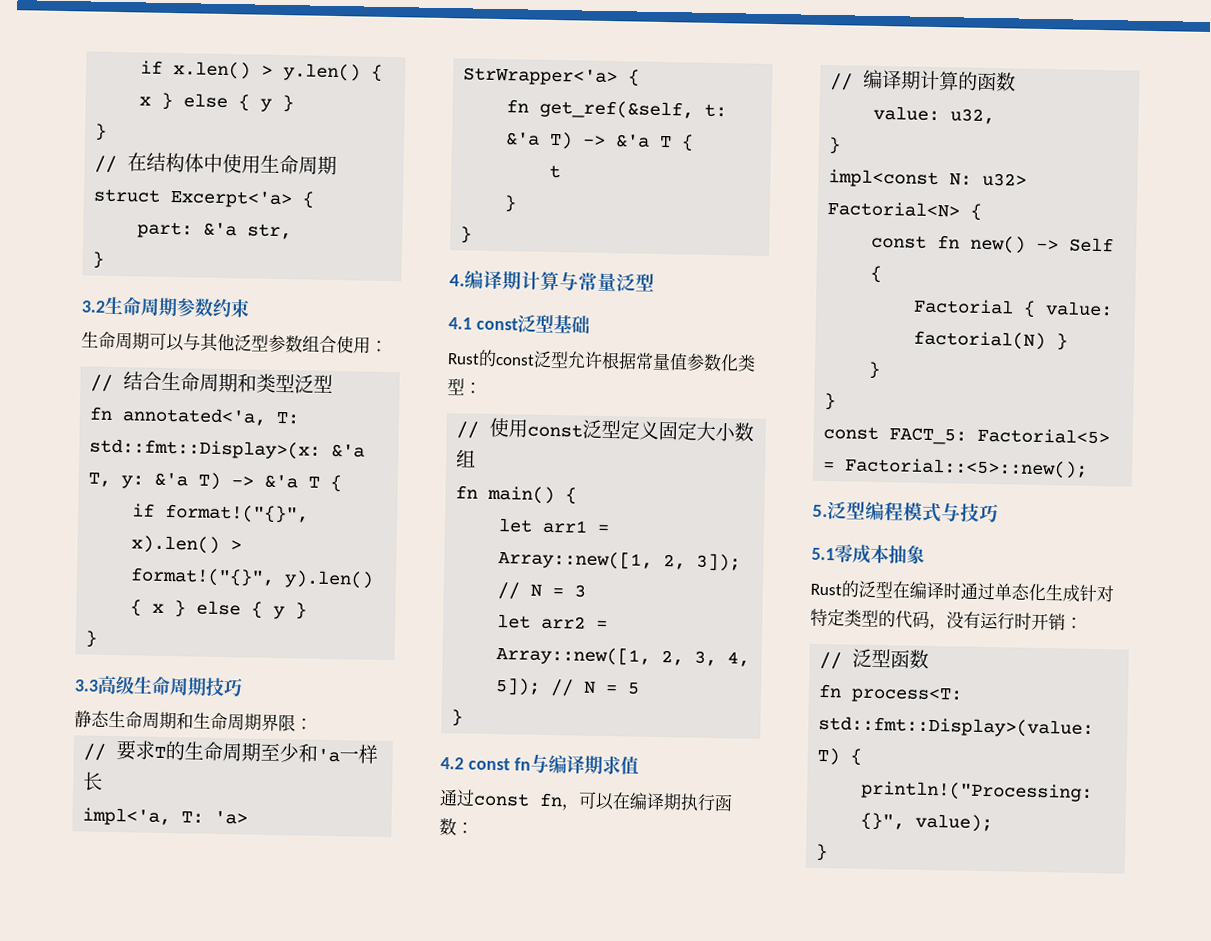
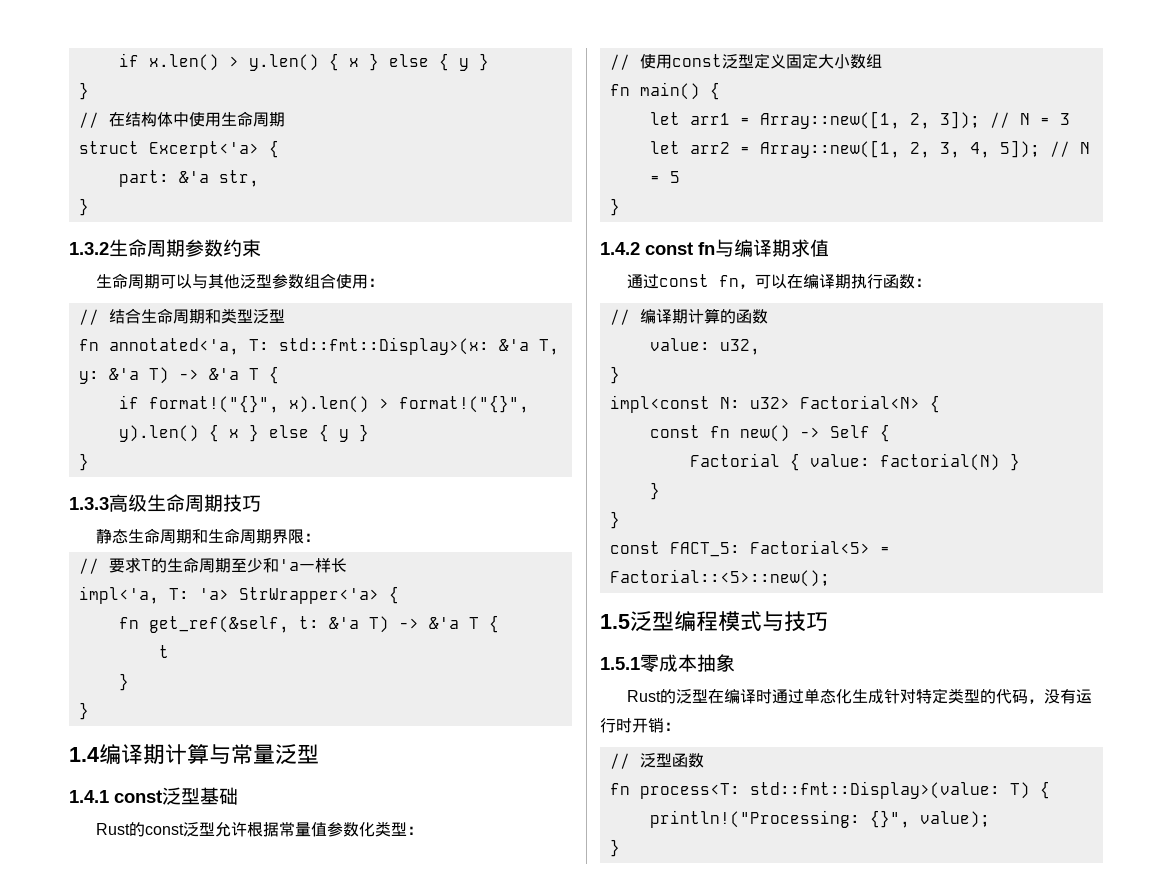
- 3.2生命周期参数约束
+ 1.3.2生命周期参数约束
- 3.3高级生命周期技巧
+ 1.3.3高级生命周期技巧
- 4.编译期计算与常量泛型
+ 1.4编译期计算与常量泛型
- 4.1 const泛型基础
+ 1.4.1 const泛型基础
- 4.2 const fn与编译期求值
+ 1.4.2 const fn与编译期求值
- 5.泛型编程模式与技巧
+ 1.5泛型编程模式与技巧
- 5.1零成本抽象
+ 1.5.1零成本抽象

